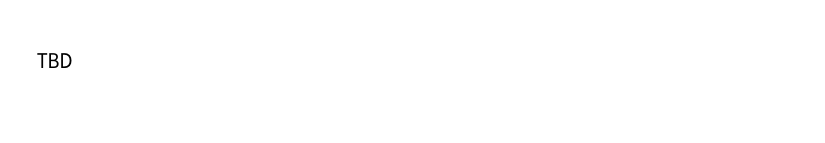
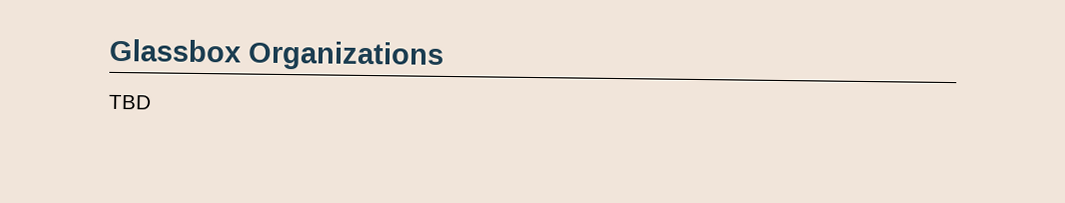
+ Glassbox Organizations

